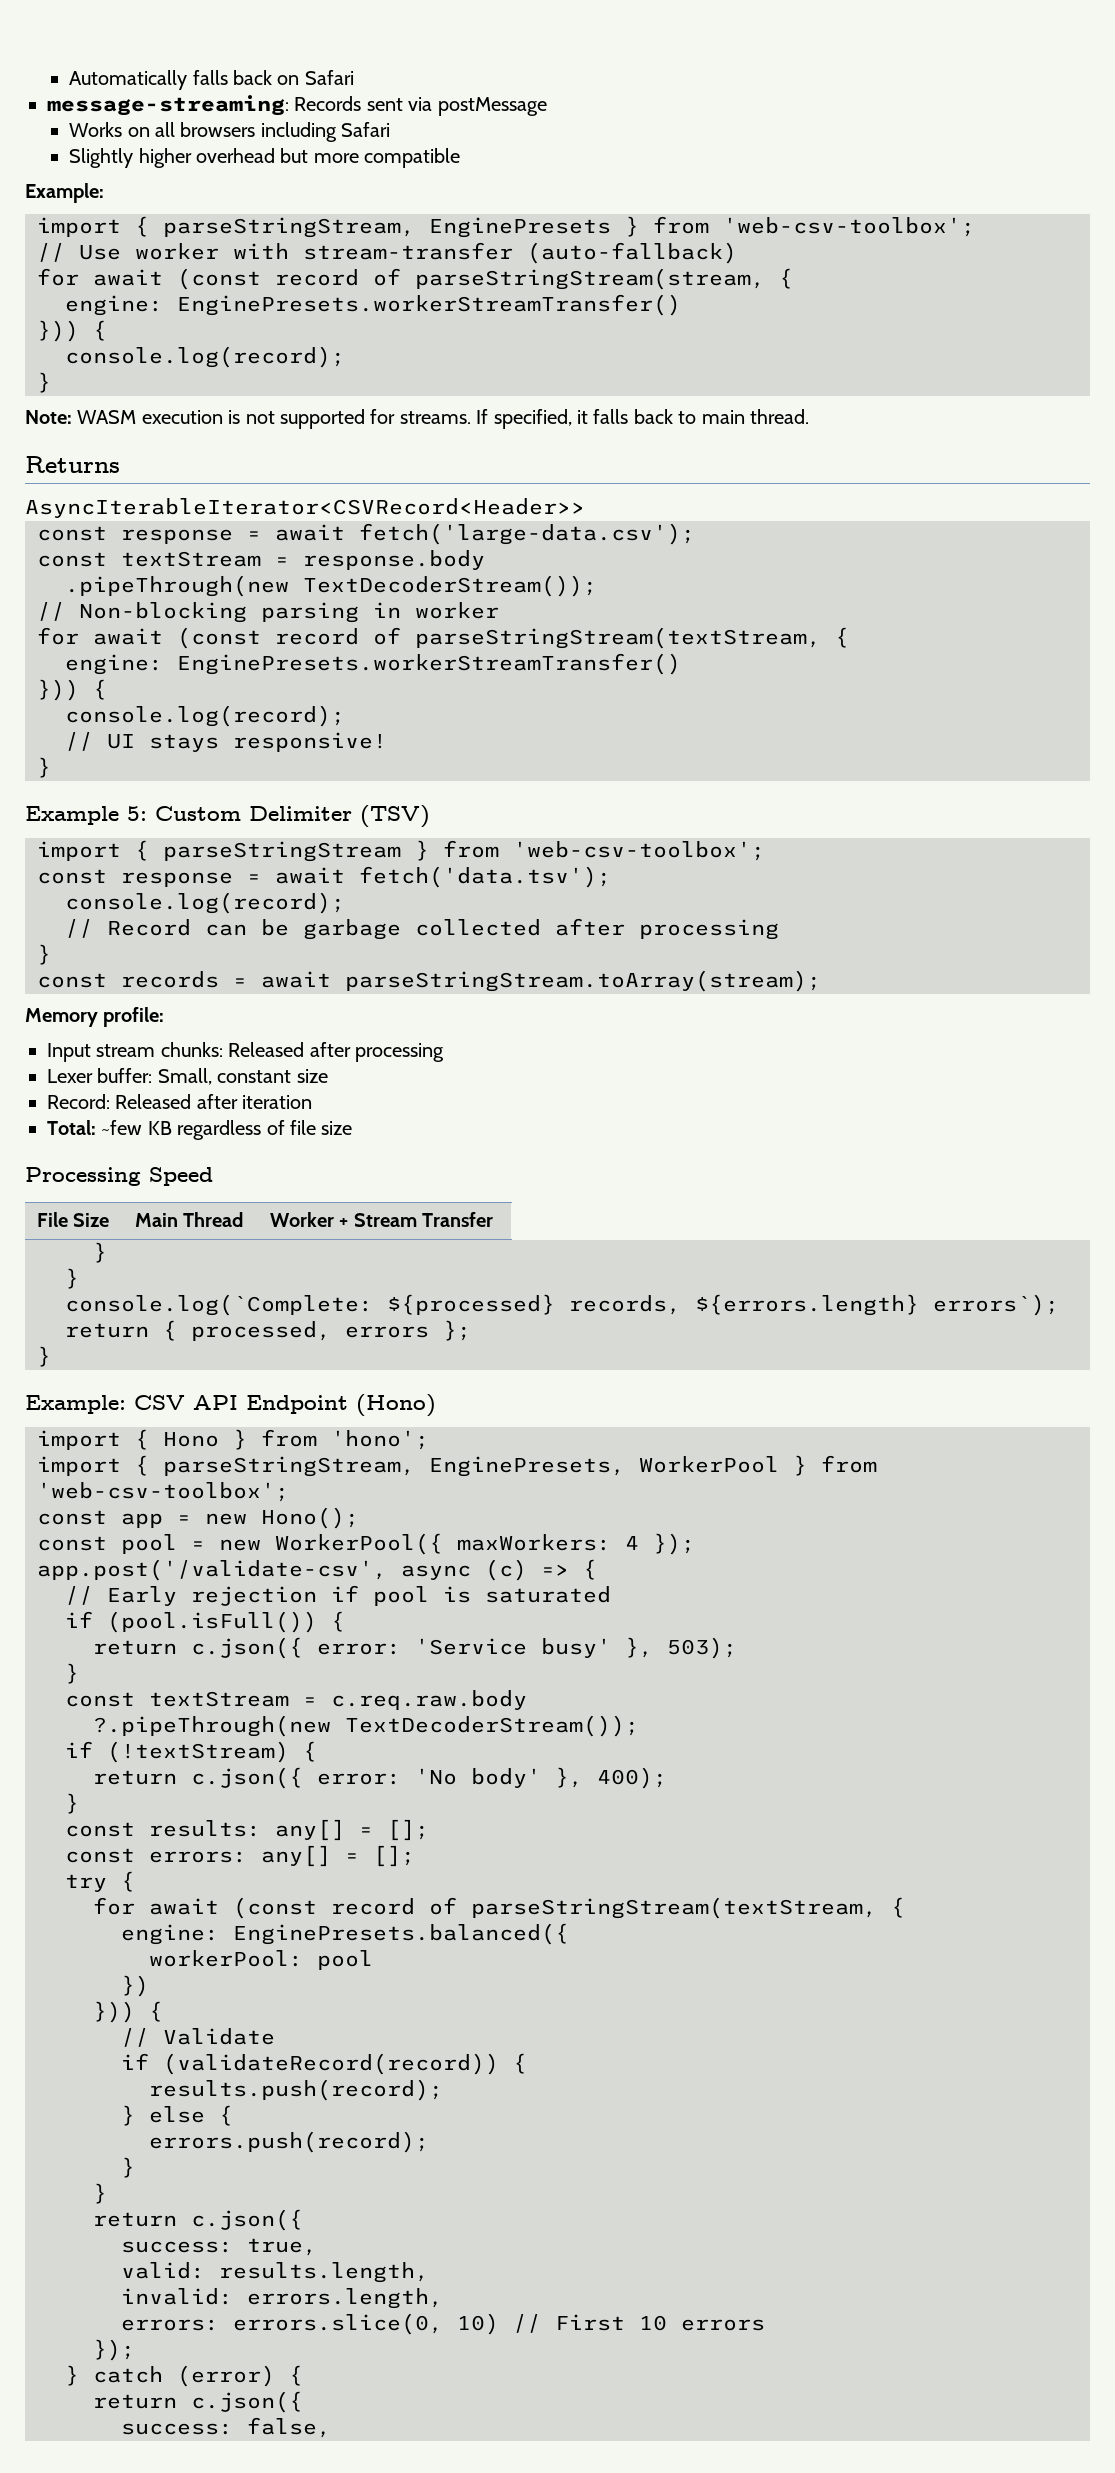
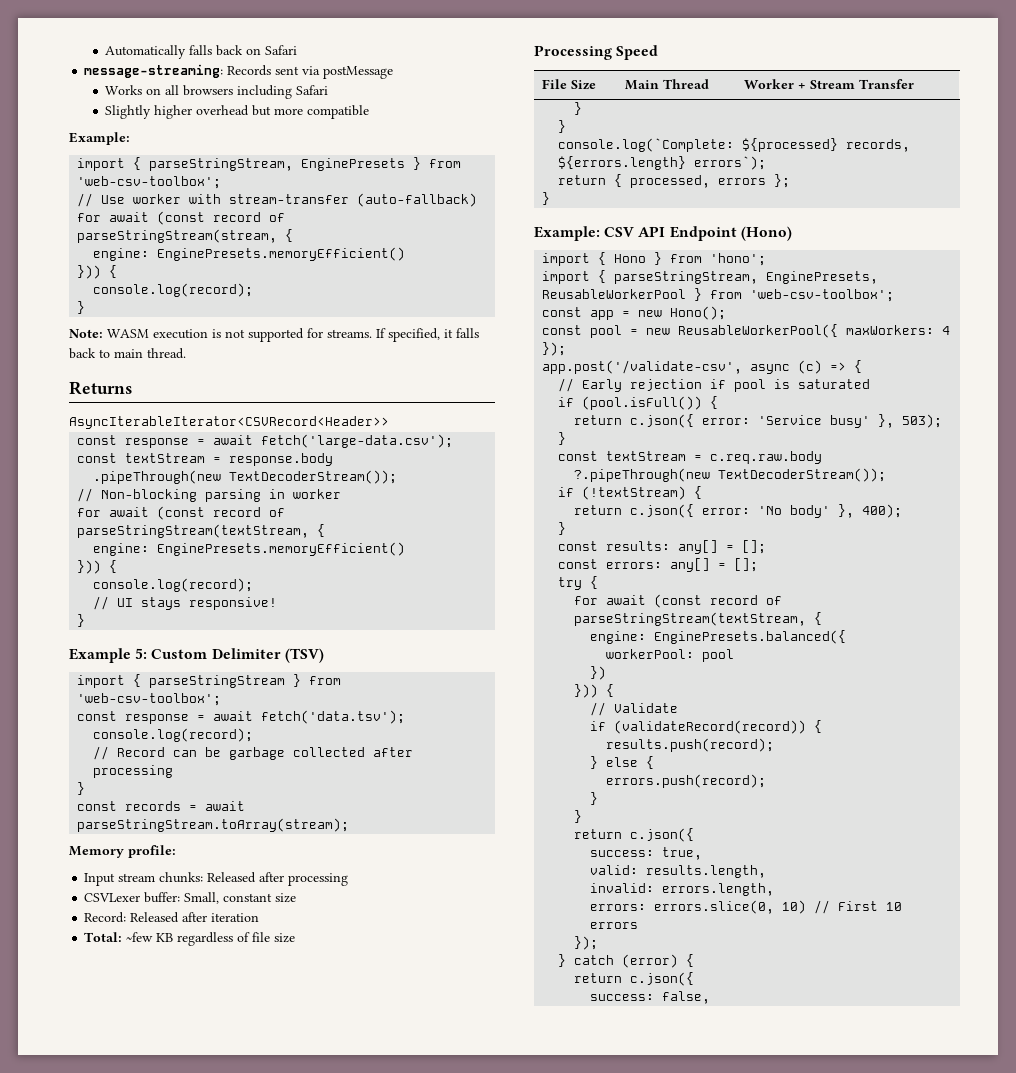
  for await (const record of parseStringStream(stream, {
- engine: EnginePresets.workerStreamTransfer()
+ engine: EnginePresets.memoryEfficient()
  // Non-blocking parsing in worker
  for await (const record of parseStringStream(textStream, {
- engine: EnginePresets.workerStreamTransfer()
+ engine: EnginePresets.memoryEfficient()
- Lexer buffer: Small, constant size
+ CSVLexer buffer: Small, constant size
- import { parseStringStream, EnginePresets, WorkerPool } from 'web-csv-toolbox';
+ import { parseStringStream, EnginePresets, ReusableWorkerPool } from 'web-csv-toolbox';
- const pool = new WorkerPool({ maxWorkers: 4 });
+ const pool = new ReusableWorkerPool({ maxWorkers: 4 });

